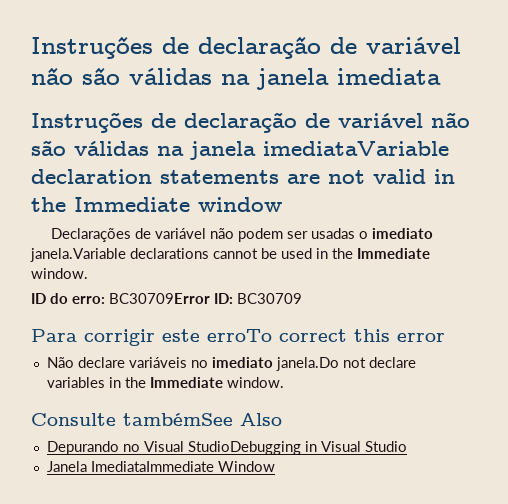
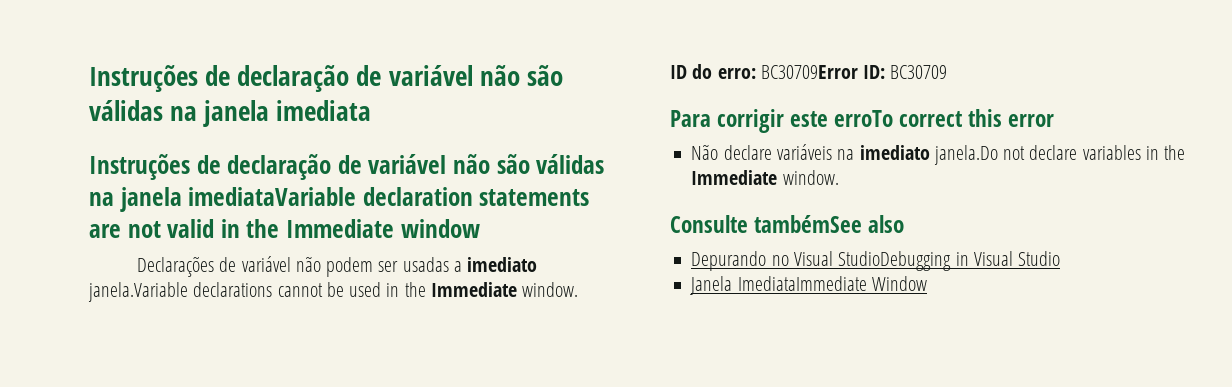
- Declarações de variável não podem ser usadas o imediato janela.Variable declarations cannot be used in the Immediate window.
+ Declarações de variável não podem ser usadas a imediato janela.Variable declarations cannot be used in the Immediate window.
- Não declare variáveis no imediato janela.Do not declare variables in the Immediate window.
+ Não declare variáveis na imediato janela.Do not declare variables in the Immediate window.
- Consulte tambémSee Also
+ Consulte tambémSee also

